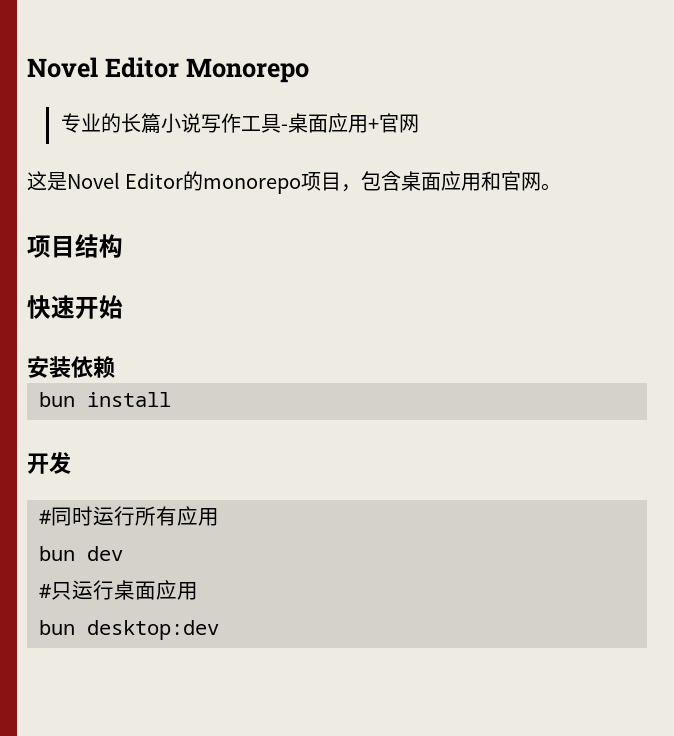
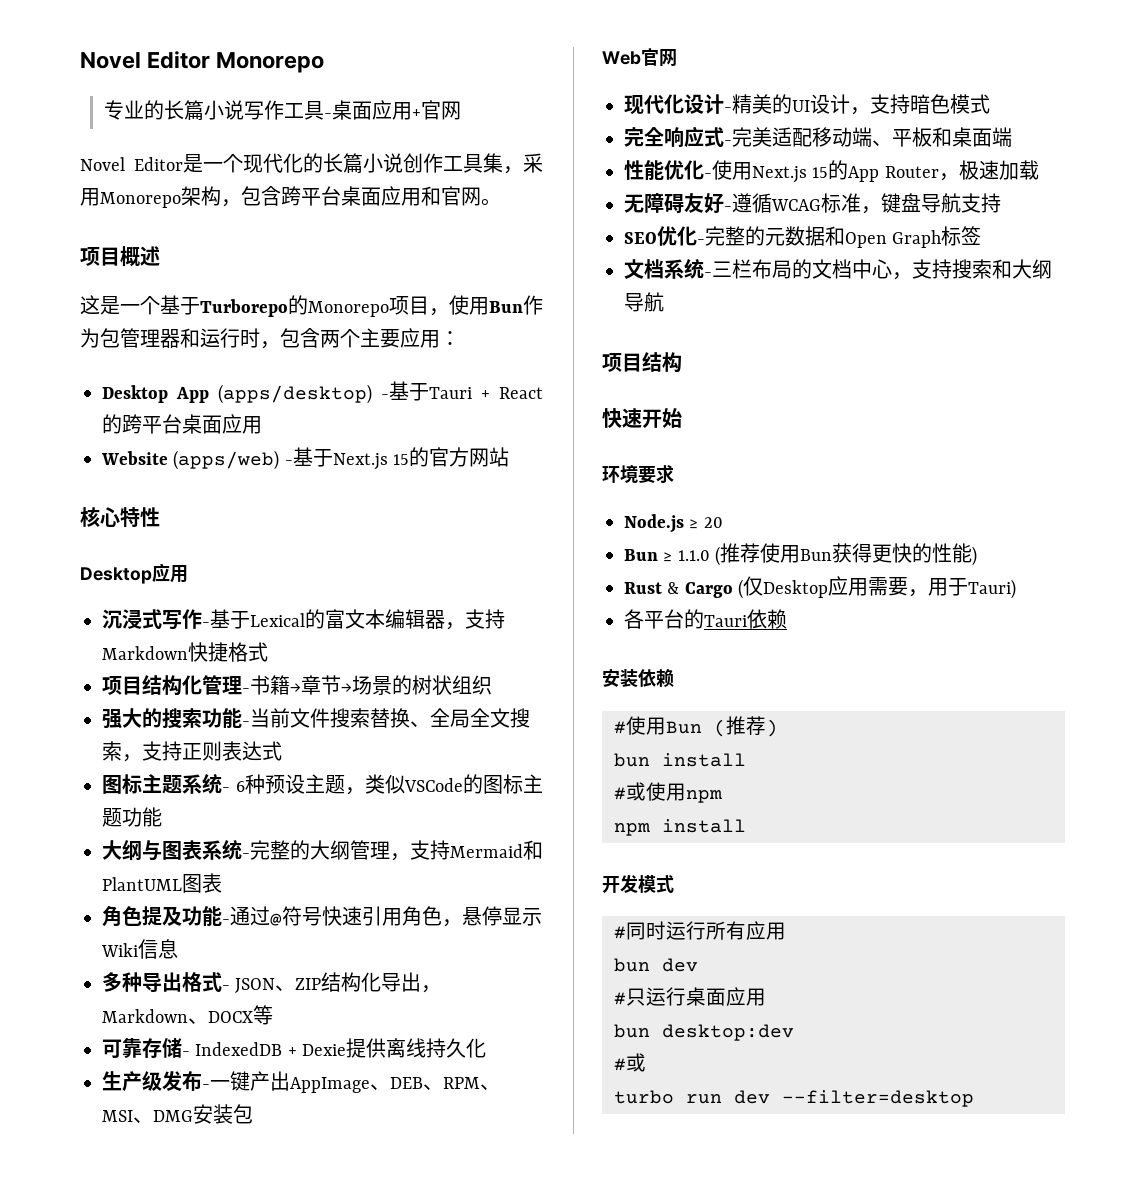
- 这是Novel Editor的monorepo项目，包含桌面应用和官网。
+ Novel Editor是一个现代化的长篇小说创作工具集，采用Monorepo架构，包含跨平台桌面应用和官网。
+ 项目概述
+ 这是一个基于Turborepo的Monorepo项目，使用Bun作为包管理器和运行时，包含两个主要应用：
+ Desktop App (apps/desktop) -基于Tauri + React的跨平台桌面应用
+ Website (apps/web) -基于Next.js 15的官方网站
+ 核心特性
+ Desktop应用
+ 沉浸式写作-基于Lexical的富文本编辑器，支持Markdown快捷格式
+ 项目结构化管理-书籍→章节→场景的树状组织
+ 强大的搜索功能-当前文件搜索替换、全局全文搜索，支持正则表达式
+ 图标主题系统- 6种预设主题，类似VSCode的图标主题功能
+ 大纲与图表系统-完整的大纲管理，支持Mermaid和PlantUML图表
+ 角色提及功能-通过@符号快速引用角色，悬停显示Wiki信息
+ 多种导出格式- JSON、ZIP结构化导出，Markdown、DOCX等
+ 可靠存储- IndexedDB + Dexie提供离线持久化
+ 生产级发布-一键产出AppImage、DEB、RPM、MSI、DMG安装包
+ Web官网
+ 现代化设计-精美的UI设计，支持暗色模式
+ 完全响应式-完美适配移动端、平板和桌面端
+ 性能优化-使用Next.js 15的App Router，极速加载
+ 无障碍友好-遵循WCAG标准，键盘导航支持
+ SEO优化-完整的元数据和Open Graph标签
+ 文档系统-三栏布局的文档中心，支持搜索和大纲导航
  项目结构
  快速开始
+ 环境要求
+ Node.js ≥ 20
+ Bun ≥ 1.1.0 (推荐使用Bun获得更快的性能)
+ Rust & Cargo (仅Desktop应用需要，用于Tauri)
+ 各平台的Tauri依赖
  安装依赖
+ #使用Bun (推荐)
  bun install
+ #或使用npm
+ npm install
- 开发
+ 开发模式
  bun desktop:dev
+ #或
+ turbo run dev --filter=desktop

